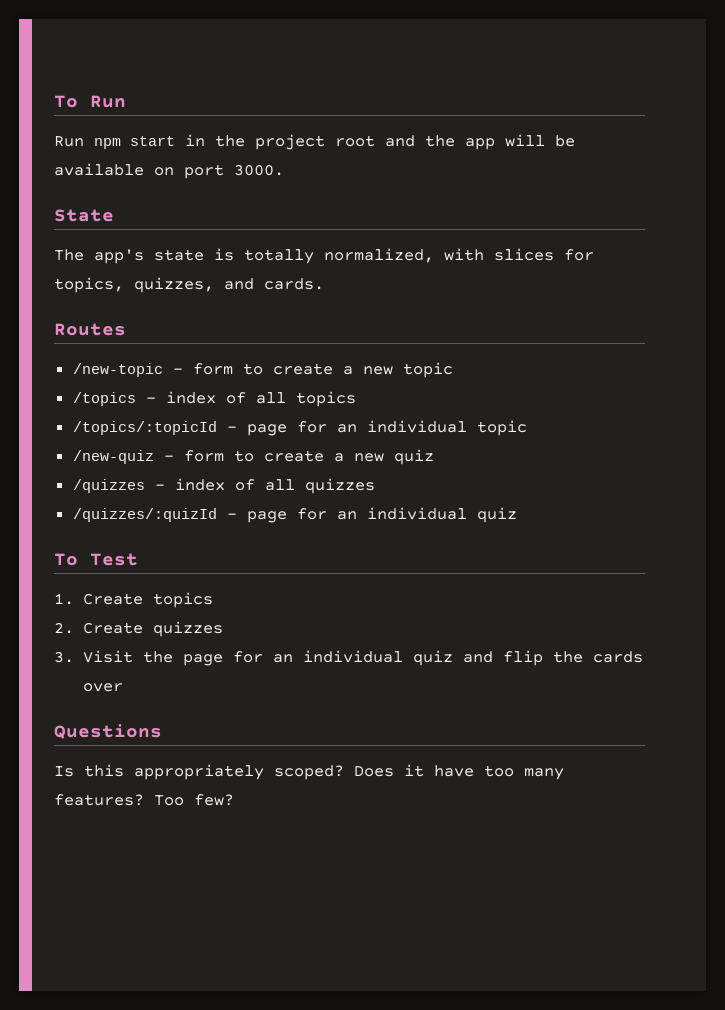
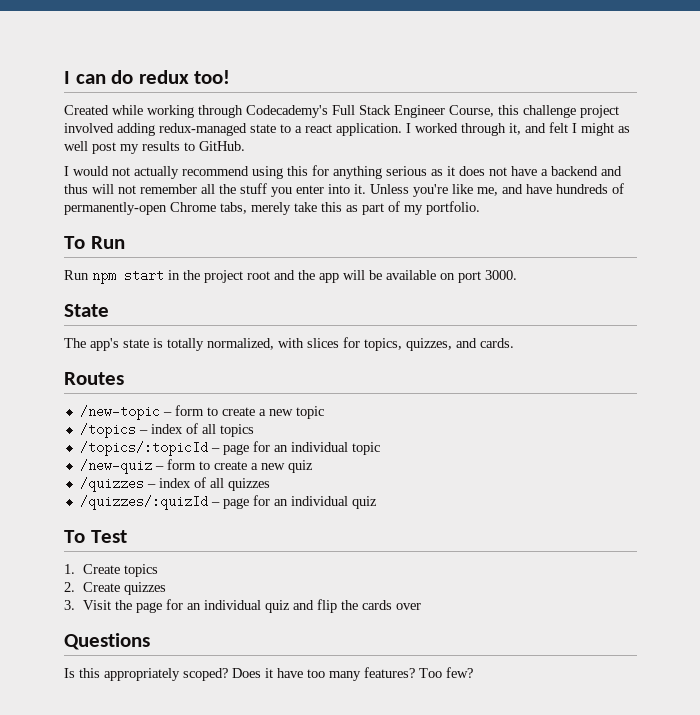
+ I can do redux too!
+ Created while working through Codecademy's Full Stack Engineer Course, this challenge project involved adding redux-managed state to a react application. I worked through it, and felt I might as well post my results to GitHub.
+ I would not actually recommend using this for anything serious as it does not have a backend and thus will not remember all the stuff you enter into it. Unless you're like me, and have hundreds of permanently-open Chrome tabs, merely take this as part of my portfolio.

